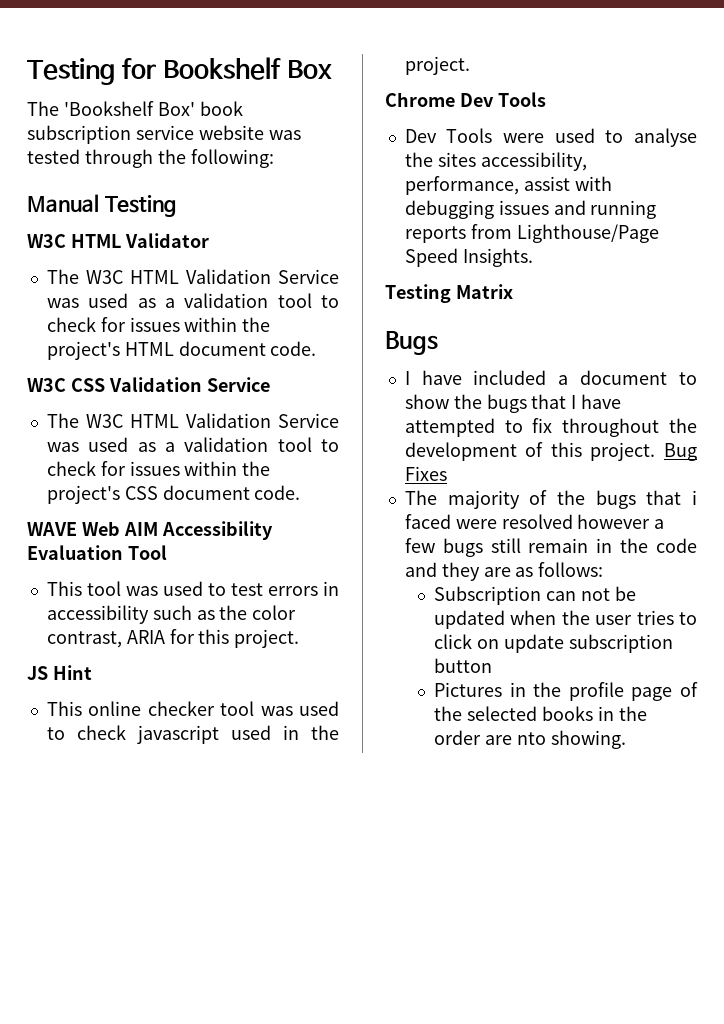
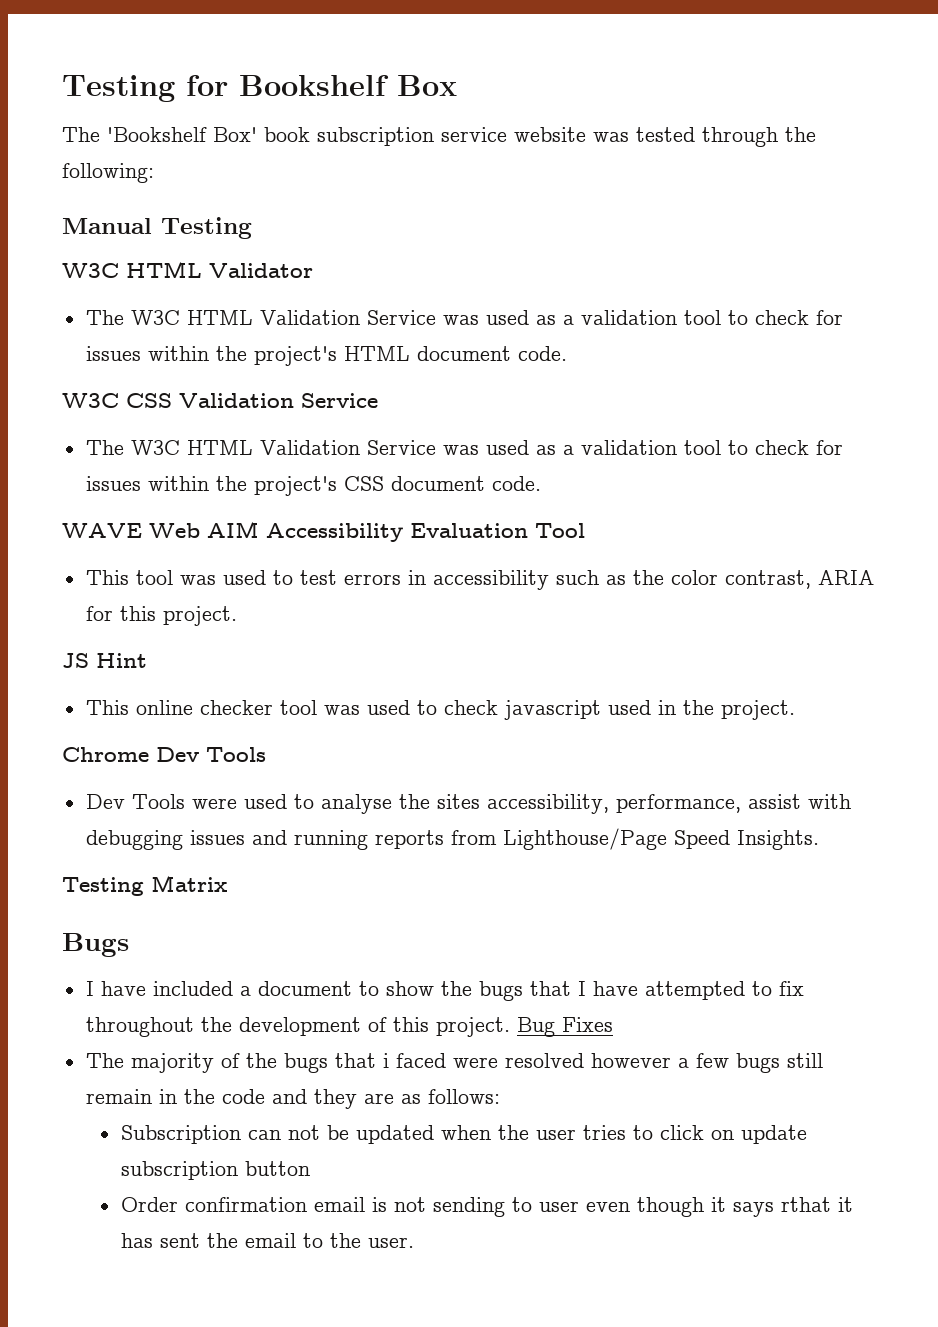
- Pictures in the profile page of the selected books in the order are nto showing.
+ Order confirmation email is not sending to user even though it says rthat it has sent the email to the user.

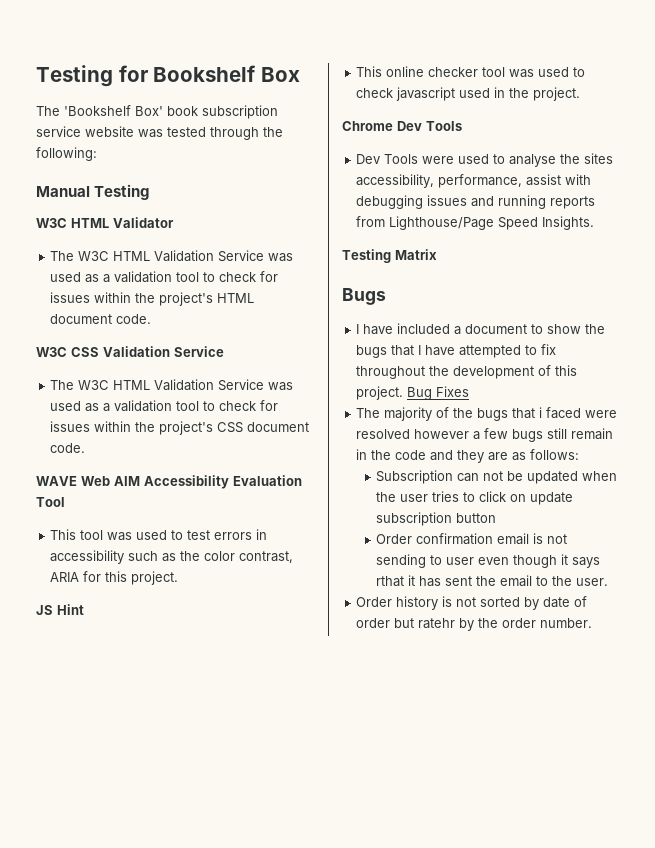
+ Order history is not sorted by date of order but ratehr by the order number.

